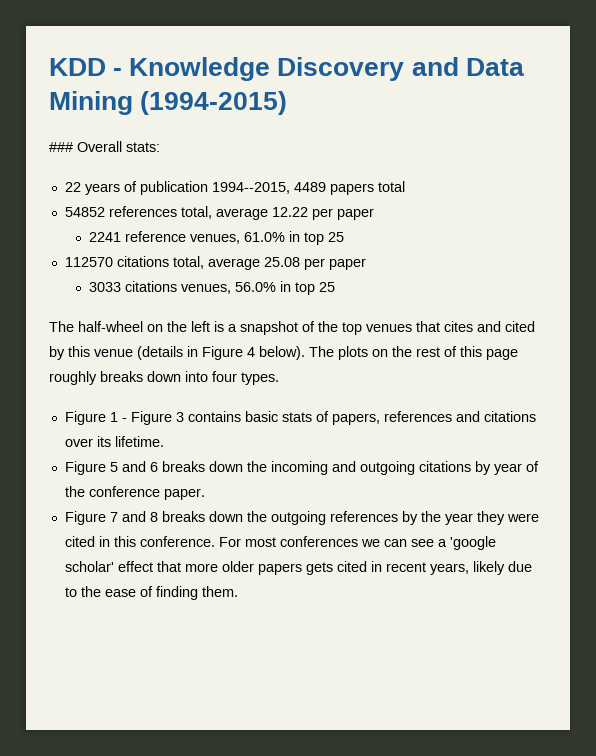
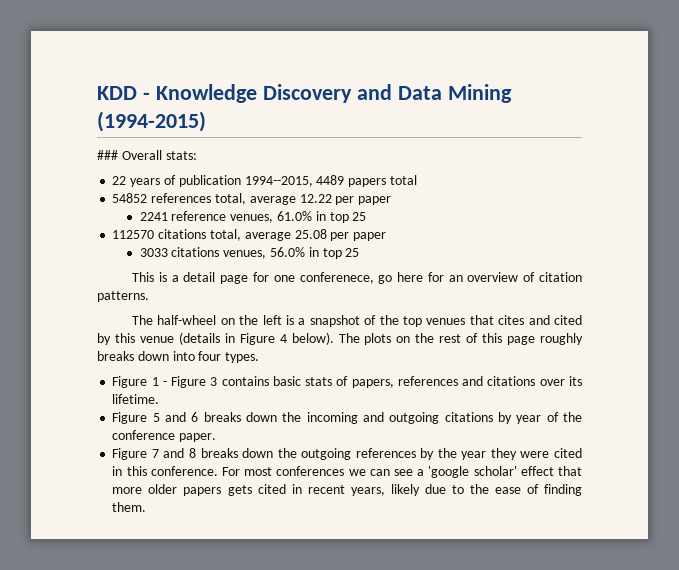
+ This is a detail page for one conferenece, go here for an overview of citation patterns.

